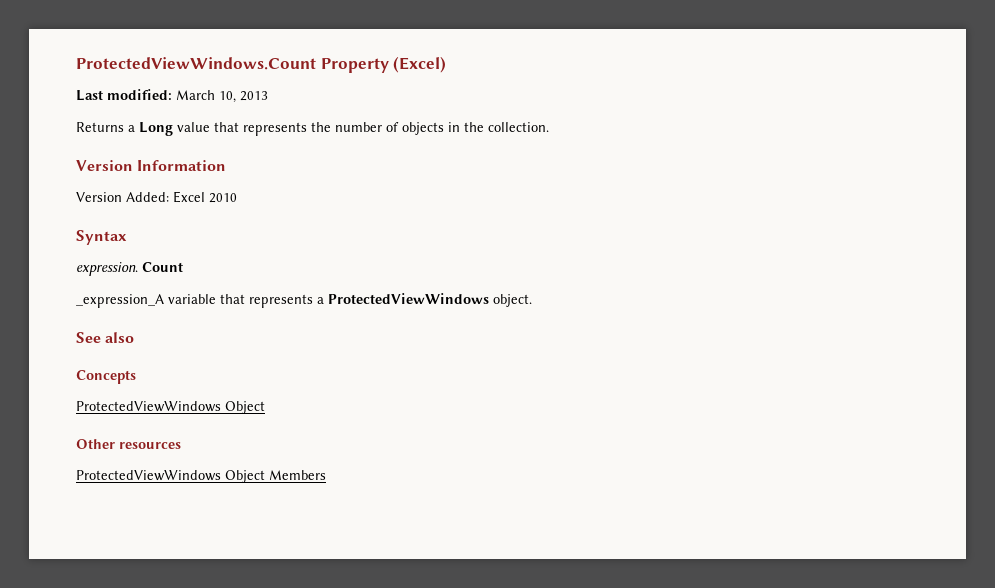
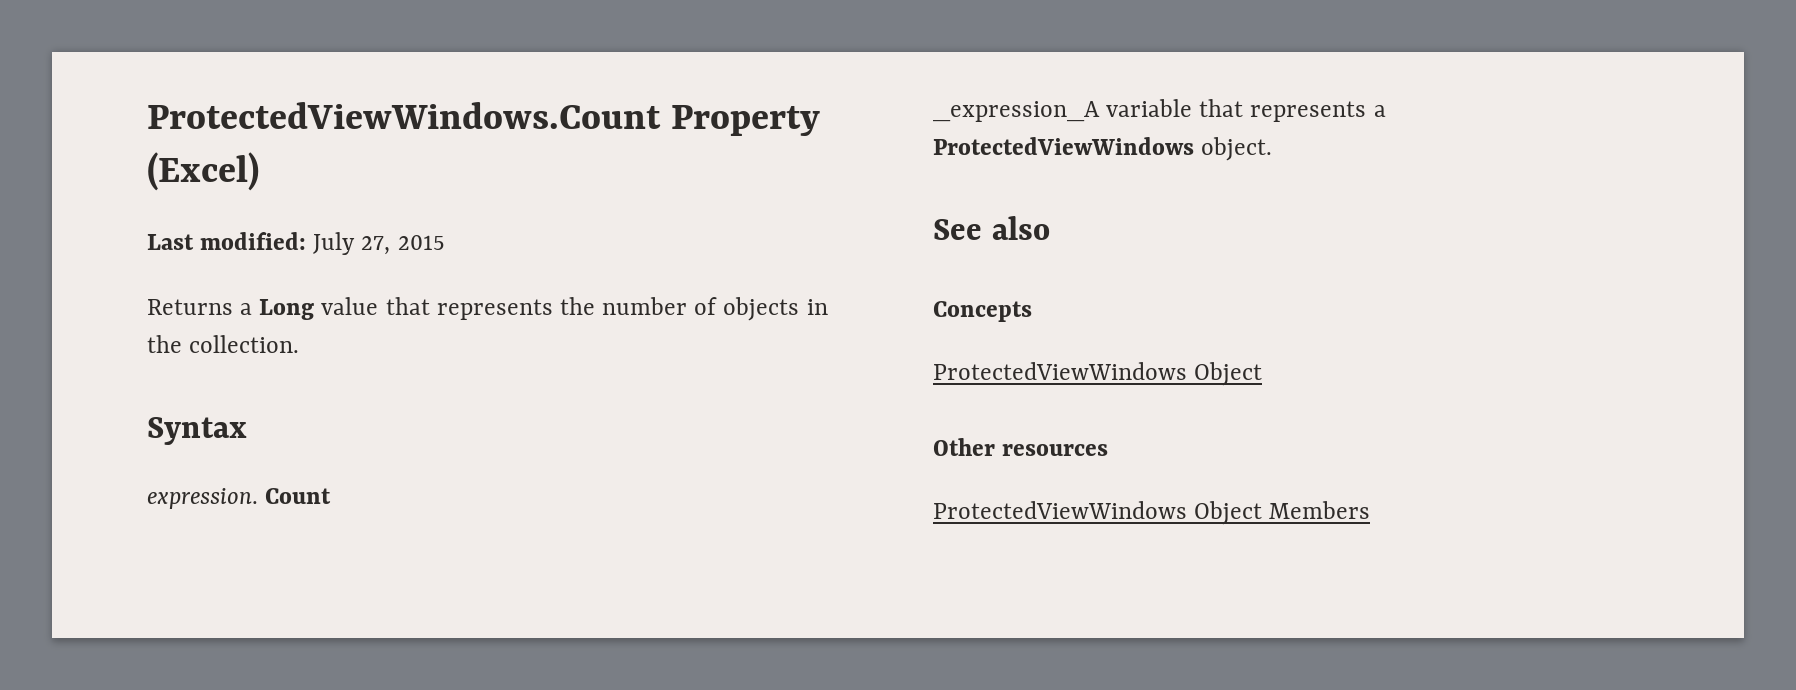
- Last modified: March 10, 2013
+ Last modified: July 27, 2015
- Version Information
- Version Added: Excel 2010

